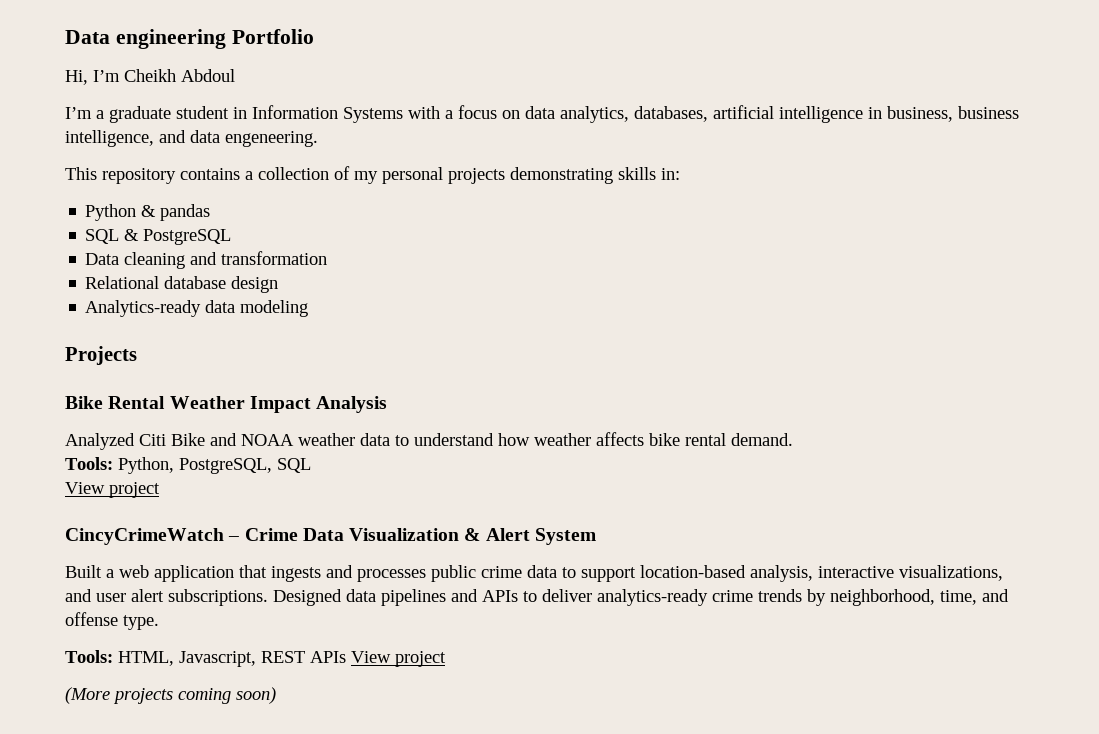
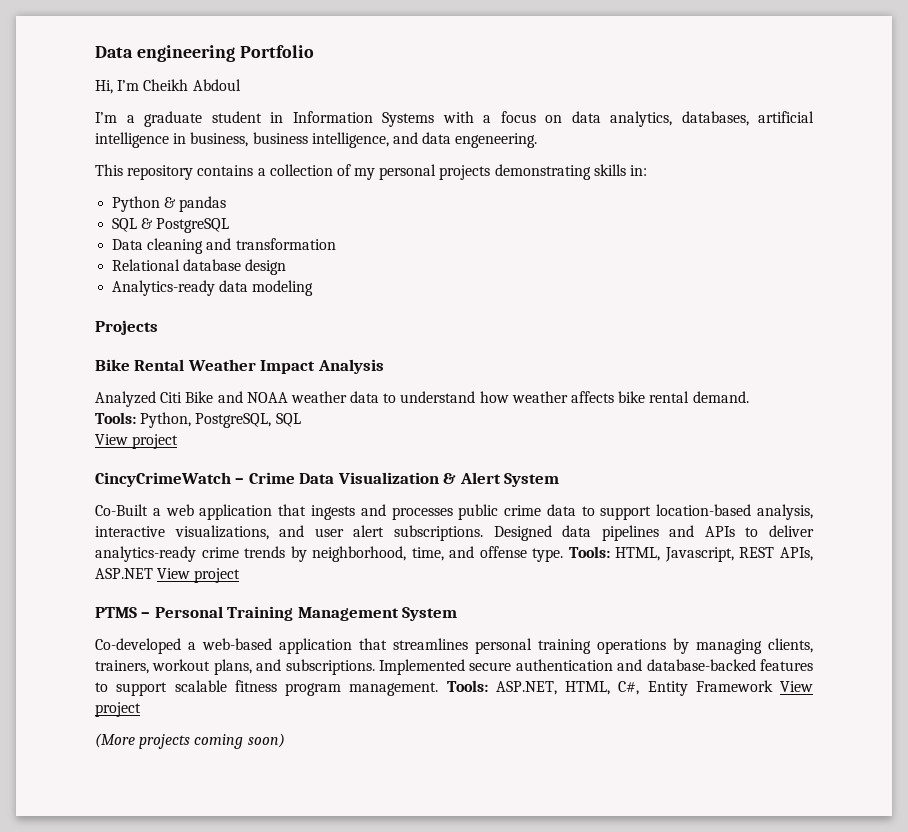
- Built a web application that ingests and processes public crime data to support location-based analysis, interactive visualizations, and user alert subscriptions.
+ Co-Built a web application that ingests and processes public crime data to support location-based analysis, interactive visualizations, and user alert subscriptions.
- Designed data pipelines and APIs to deliver analytics-ready crime trends by neighborhood, time, and offense type.
- Tools: HTML, Javascript, REST APIs View project
+ Designed data pipelines and APIs to deliver analytics-ready crime trends by neighborhood, time, and offense type. Tools: HTML, Javascript, REST APIs, ASP.NET View project
+ PTMS – Personal Training Management System
+ Co-developed a web-based application that streamlines personal training operations by managing clients, trainers, workout plans, and subscriptions. Implemented secure authentication and database-backed features to support scalable fitness program management. Tools: ASP.NET, HTML, C#, Entity Framework View project

